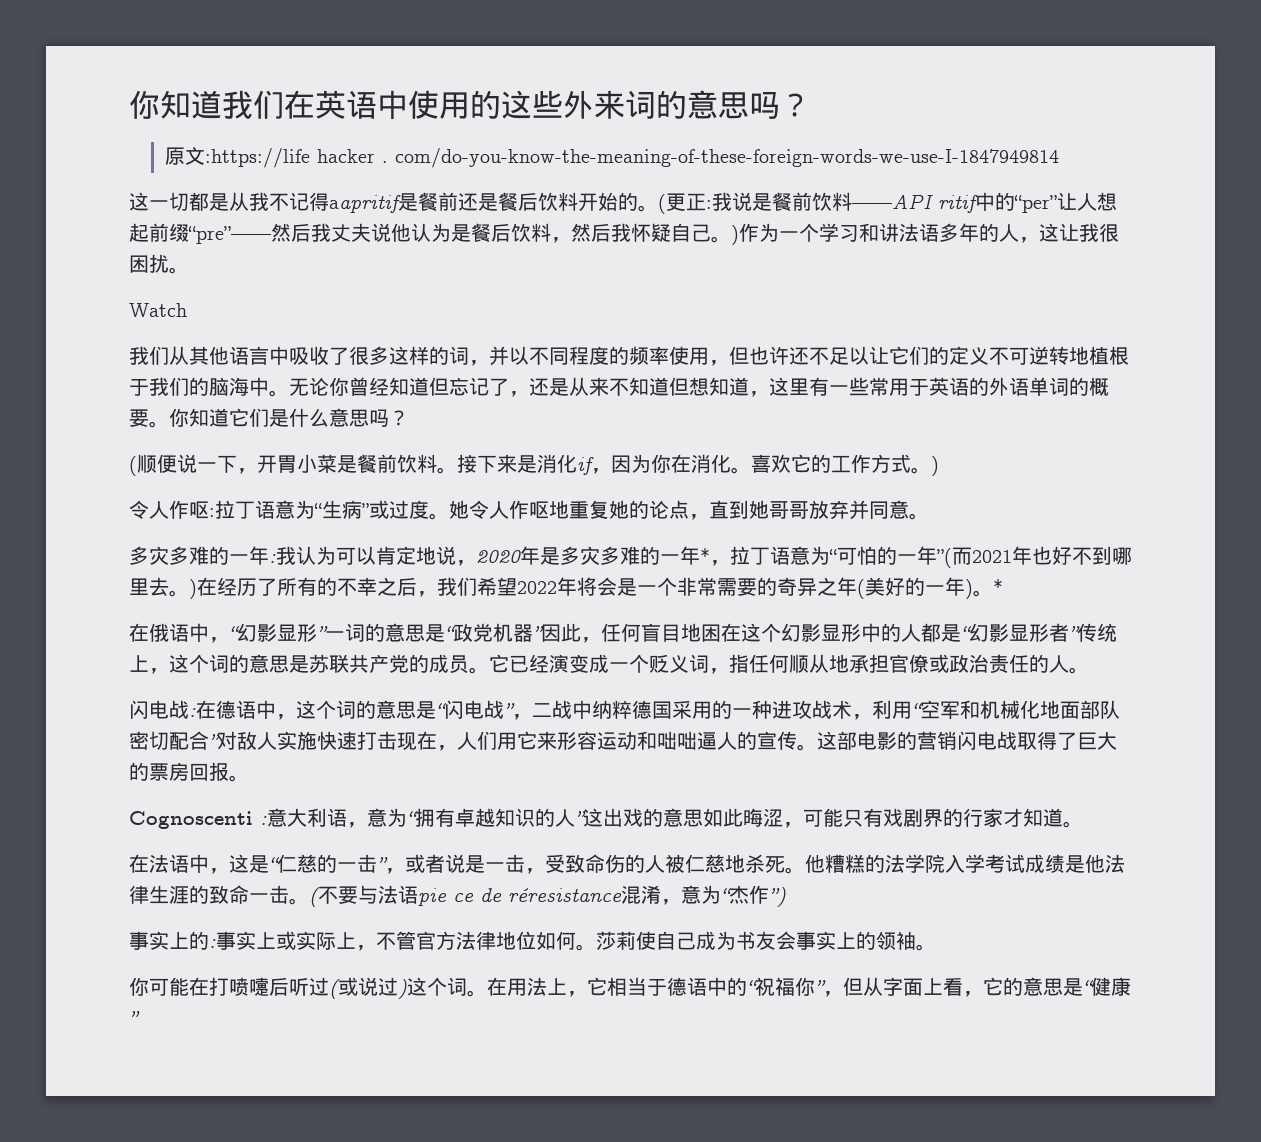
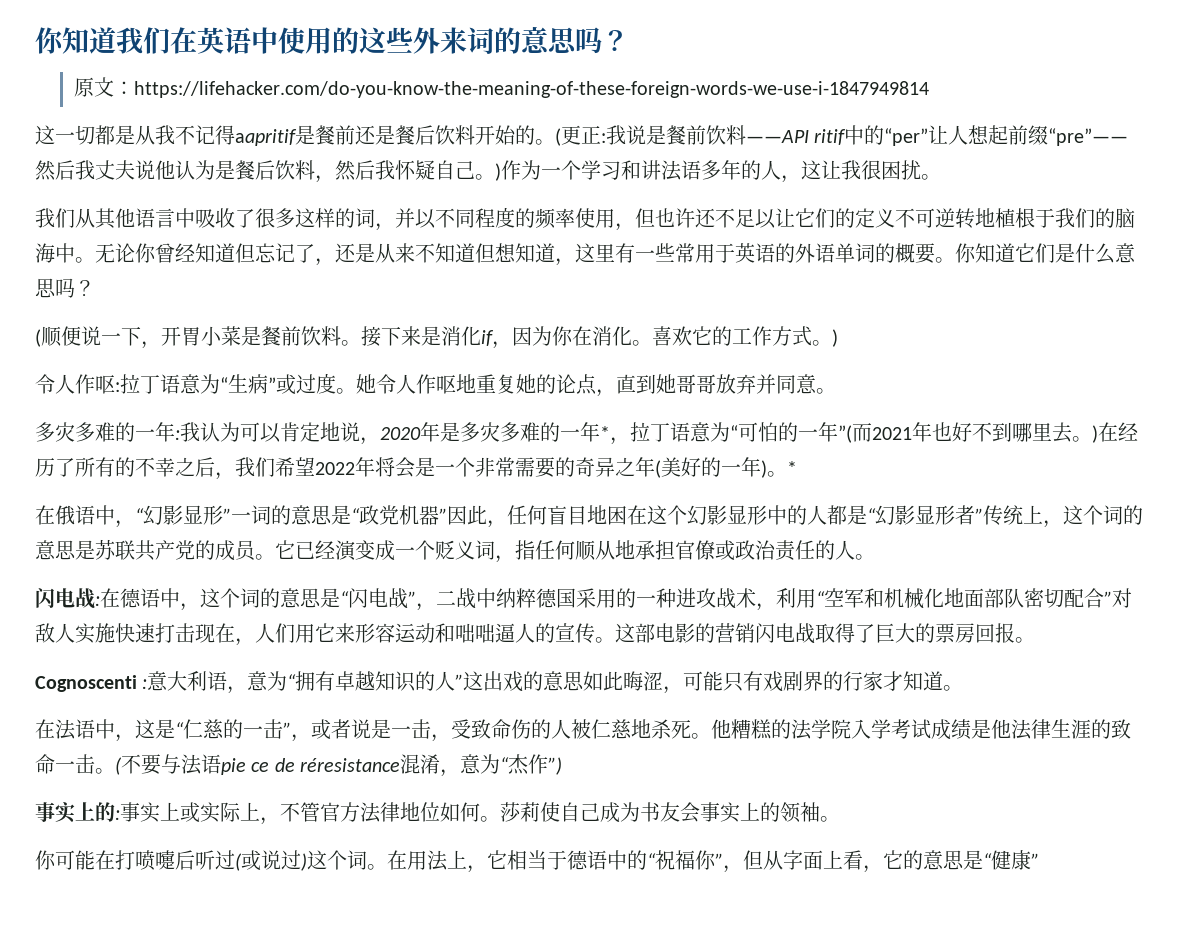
- 原文:https://life hacker . com/do-you-know-the-meaning-of-these-foreign-words-we-use-I-1847949814
+ 原文：https://lifehacker.com/do-you-know-the-meaning-of-these-foreign-words-we-use-i-1847949814
- Watch

